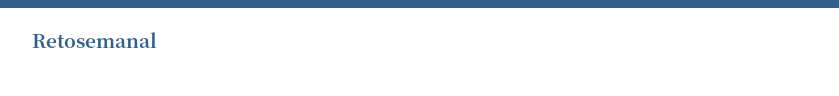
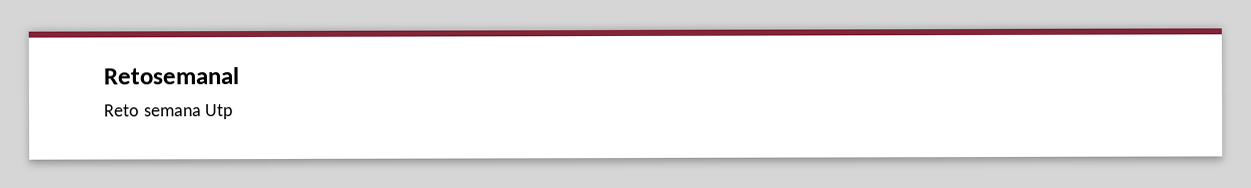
+ Reto semana Utp

